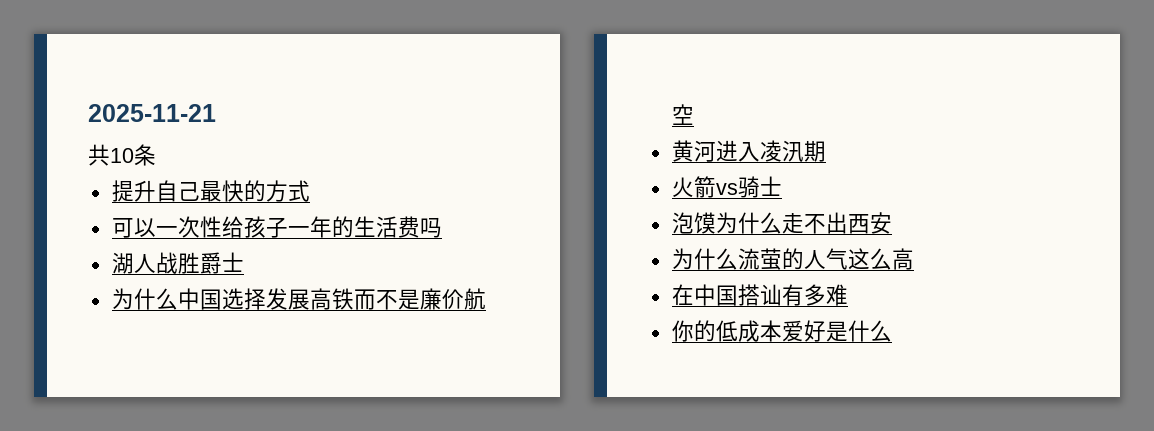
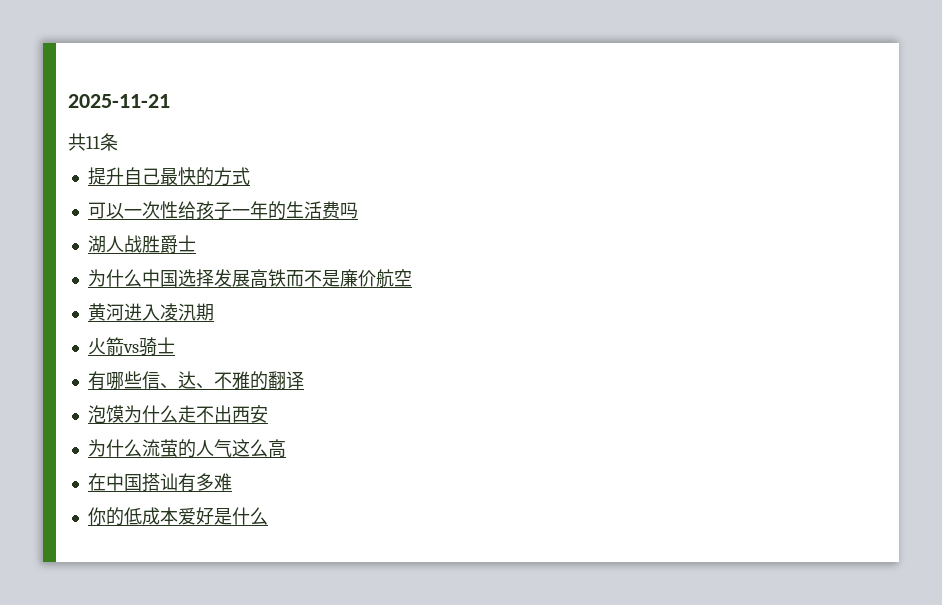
- 共10条
+ 共11条
+ 有哪些信、达、不雅的翻译

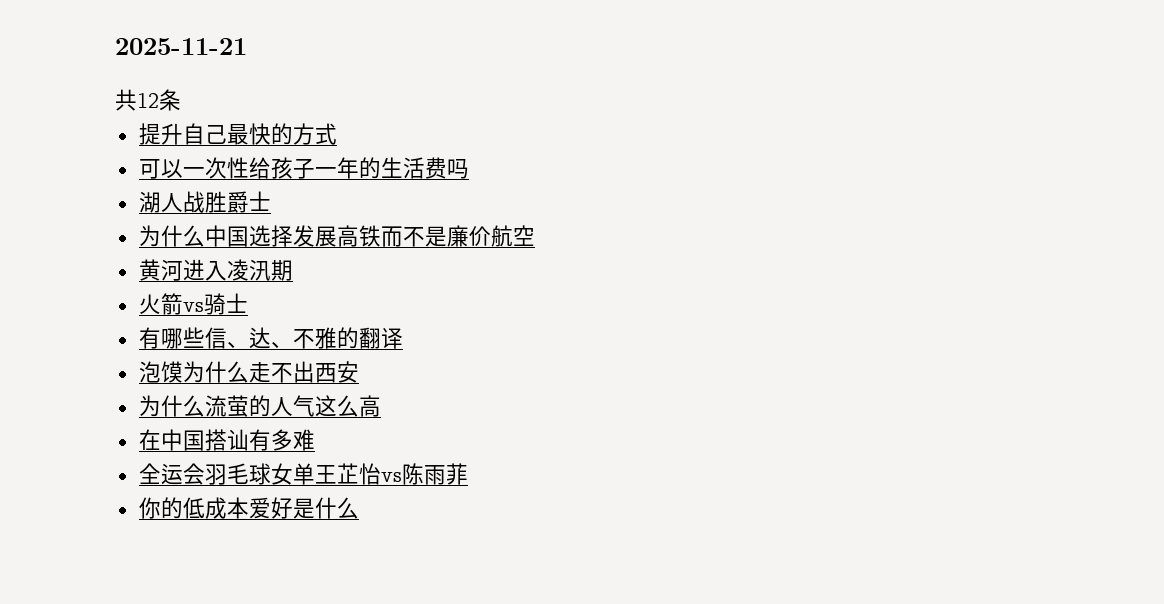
- 共11条
+ 共12条
+ 全运会羽毛球女单王芷怡vs陈雨菲

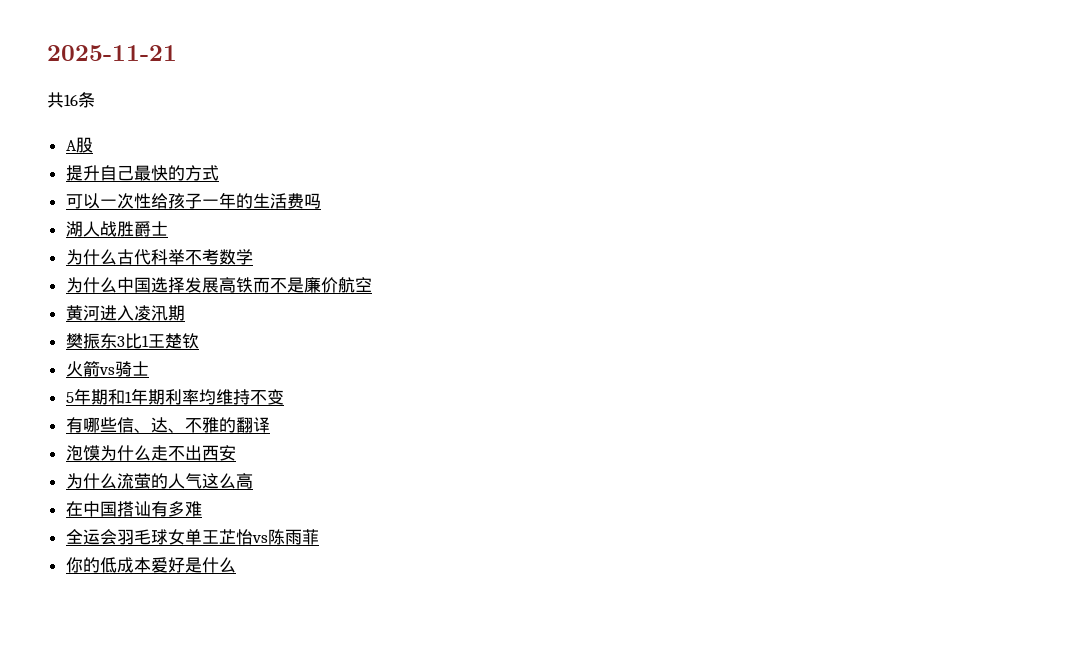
- 共12条
+ 共16条
+ A股
+ 为什么古代科举不考数学
+ 樊振东3比1王楚钦
  火箭vs骑士
+ 5年期和1年期利率均维持不变

